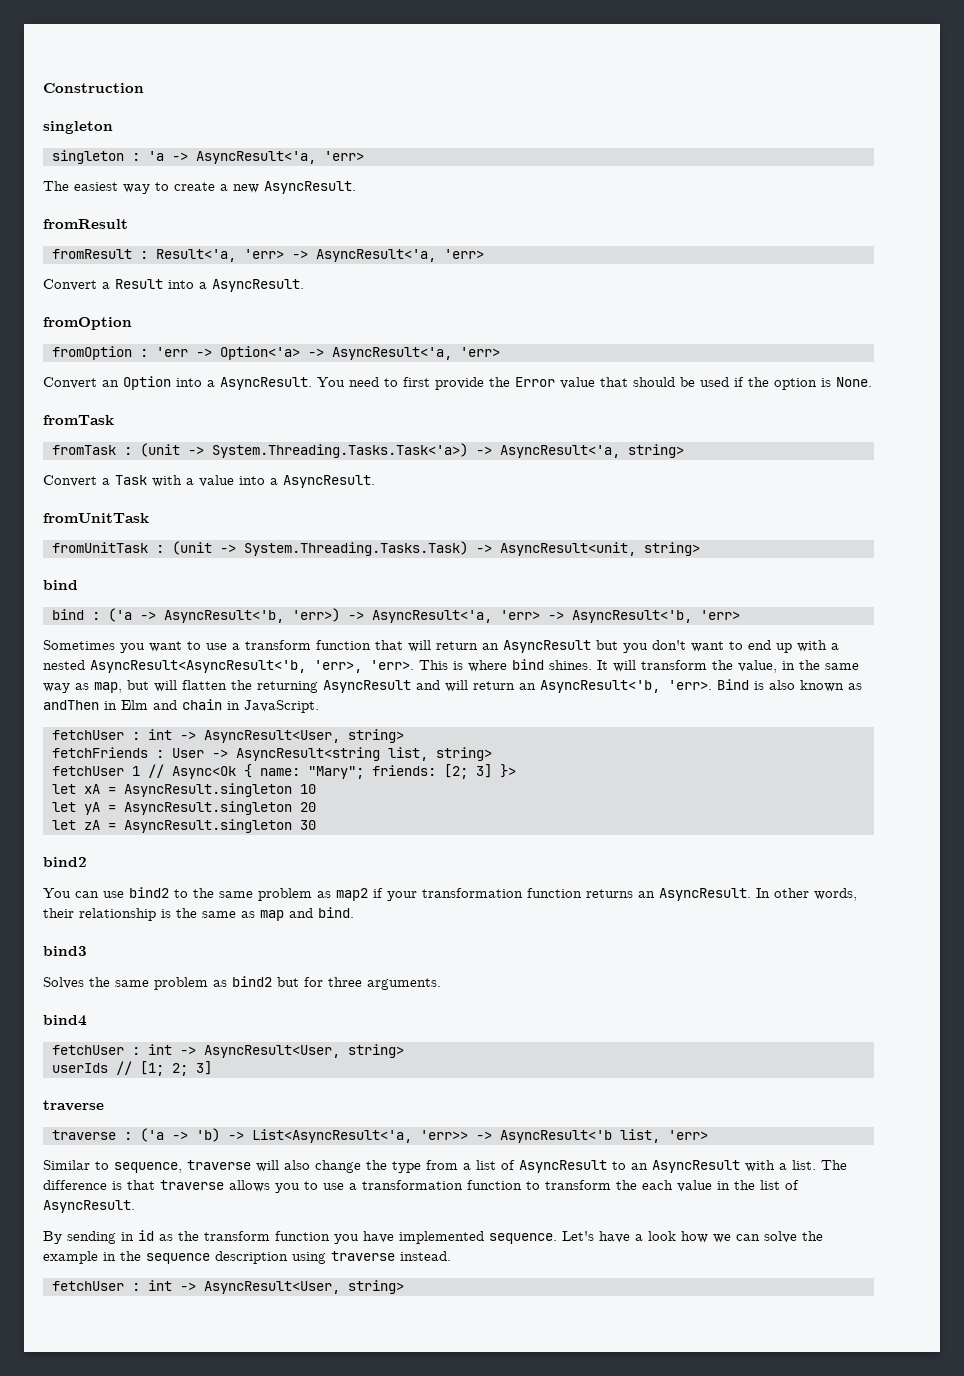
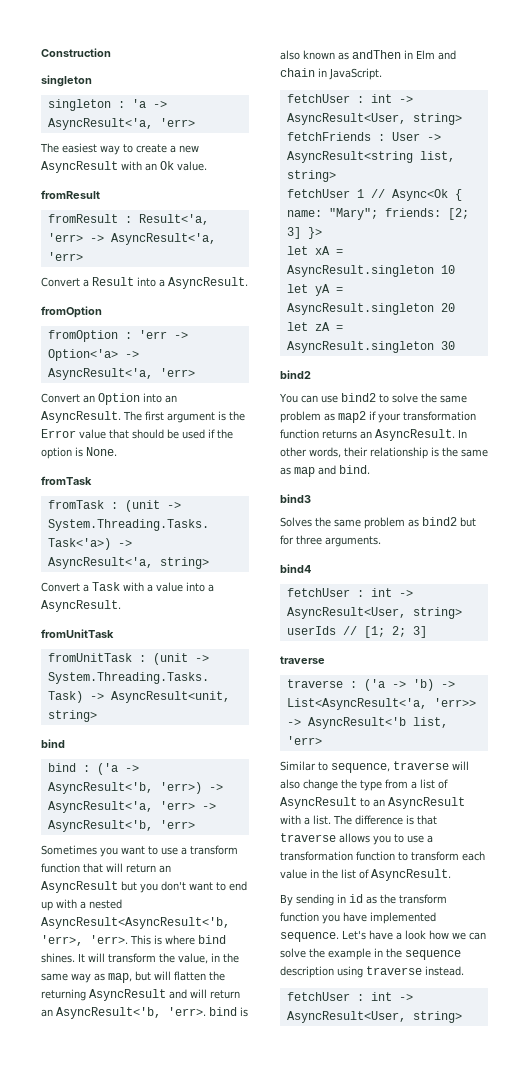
- The easiest way to create a new AsyncResult.
+ The easiest way to create a new AsyncResult with an Ok value.
- Convert an Option into a AsyncResult. You need to first provide the Error value that should be used if the option is None.
+ Convert an Option into an AsyncResult. The first argument is the Error value that should be used if the option is None.
- It will transform the value, in the same way as map, but will flatten the returning AsyncResult and will return an AsyncResult<'b, 'err>. Bind is also known as andThen in Elm and chain in JavaScript.
+ It will transform the value, in the same way as map, but will flatten the returning AsyncResult and will return an AsyncResult<'b, 'err>. bind is also known as andThen in Elm and chain in JavaScript.
- You can use bind2 to the same problem as map2 if your transformation function returns an AsyncResult.
+ You can use bind2 to solve the same problem as map2 if your transformation function returns an AsyncResult.
- The difference is that traverse allows you to use a transformation function to transform the each value in the list of AsyncResult.
+ The difference is that traverse allows you to use a transformation function to transform each value in the list of AsyncResult.

